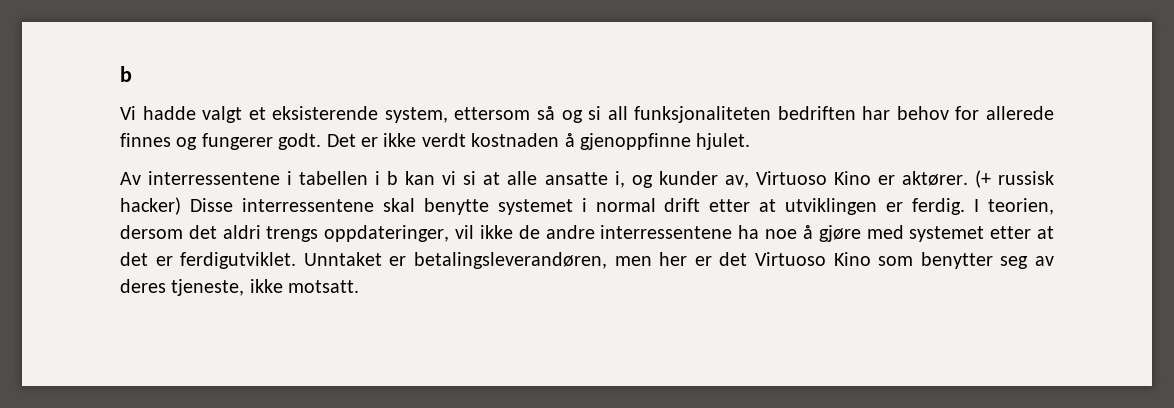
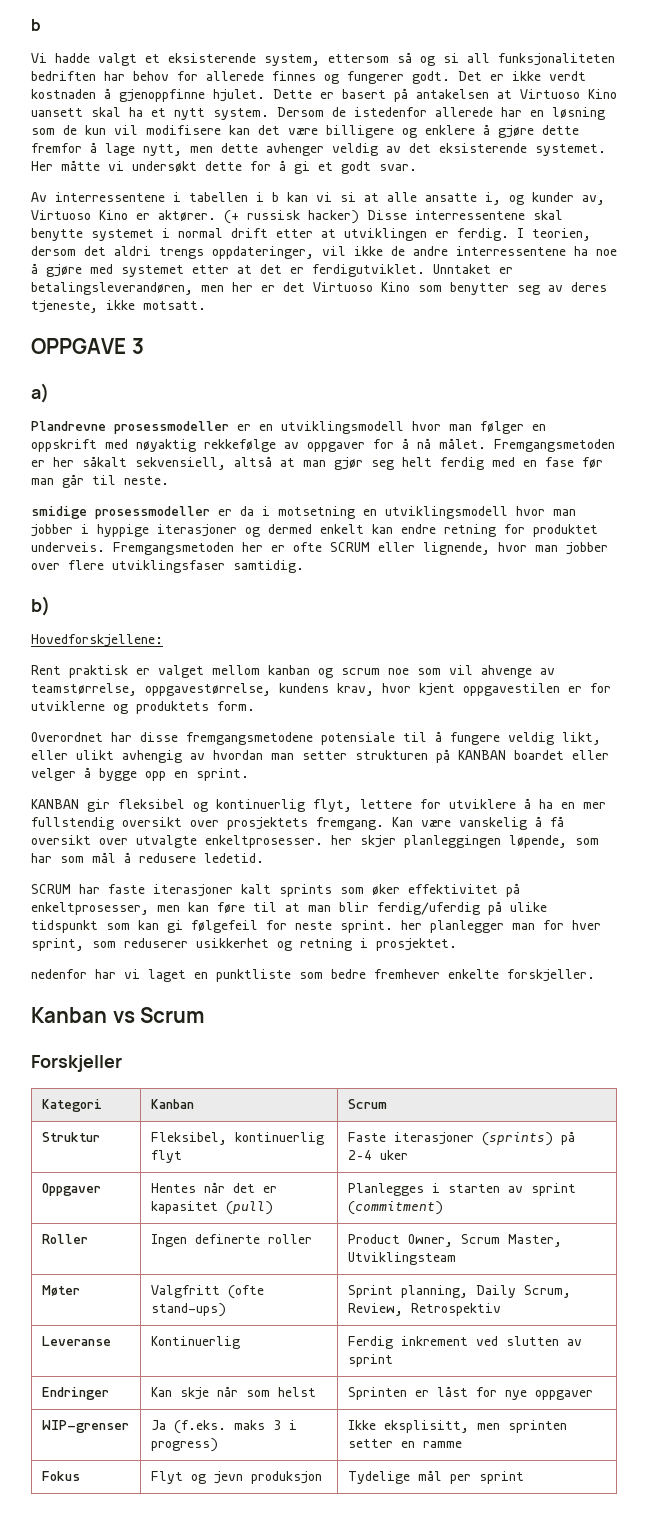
+ Dette er basert på antakelsen at Virtuoso Kino uansett skal ha et nytt system. Dersom de istedenfor allerede har en løsning som de kun vil modifisere kan det være billigere og enklere å gjøre dette fremfor å lage nytt, men dette avhenger veldig av det eksisterende systemet. Her måtte vi undersøkt dette for å gi et godt svar.
+ OPPGAVE 3
+ a)
+ Plandrevne prosessmodeller er en utviklingsmodell hvor man følger en oppskrift med nøyaktig rekkefølge av oppgaver for å nå målet. Fremgangsmetoden er her såkalt sekvensiell, altså at man gjør seg helt ferdig med en fase før man går til neste.
+ smidige prosessmodeller er da i motsetning en utviklingsmodell hvor man jobber i hyppige iterasjoner og dermed enkelt kan endre retning for produktet underveis. Fremgangsmetoden her er ofte SCRUM eller lignende, hvor man jobber over flere utviklingsfaser samtidig.
+ b)
+ Hovedforskjellene:
+ Rent praktisk er valget mellom kanban og scrum noe som vil ahvenge av teamstørrelse, oppgavestørrelse, kundens krav, hvor kjent oppgavestilen er for utviklerne og produktets form.
+ Overordnet har disse fremgangsmetodene potensiale til å fungere veldig likt, eller ulikt avhengig av hvordan man setter strukturen på KANBAN boardet eller velger å bygge opp en sprint.
+ KANBAN gir fleksibel og kontinuerlig flyt, lettere for utviklere å ha en mer fullstendig oversikt over prosjektets fremgang. Kan være vanskelig å få oversikt over utvalgte enkeltprosesser. her skjer planleggingen løpende, som har som mål å redusere ledetid.
+ SCRUM har faste iterasjoner kalt sprints som øker effektivitet på enkeltprosesser, men kan føre til at man blir ferdig/uferdig på ulike tidspunkt som kan gi følgefeil for neste sprint. her planlegger man for hver sprint, som reduserer usikkerhet og retning i prosjektet.
+ nedenfor har vi laget en punktliste som bedre fremhever enkelte forskjeller.
+ Kanban vs Scrum
+ Forskjeller
+ Kategori | Kanban | Scrum
+ Struktur | Fleksibel, kontinuerlig flyt | Faste iterasjoner (sprints) på 2–4 uker
+ Oppgaver | Hentes når det er kapasitet (pull) | Planlegges i starten av sprint (commitment)
+ Roller | Ingen definerte roller | Product Owner, Scrum Master, Utviklingsteam
+ Møter | Valgfritt (ofte stand-ups) | Sprint planning, Daily Scrum, Review, Retrospektiv
+ Leveranse | Kontinuerlig | Ferdig inkrement ved slutten av sprint
+ Endringer | Kan skje når som helst | Sprinten er låst for nye oppgaver
+ WIP-grenser | Ja (f.eks. maks 3 i progress) | Ikke eksplisitt, men sprinten setter en ramme
+ Fokus | Flyt og jevn produksjon | Tydelige mål per sprint

